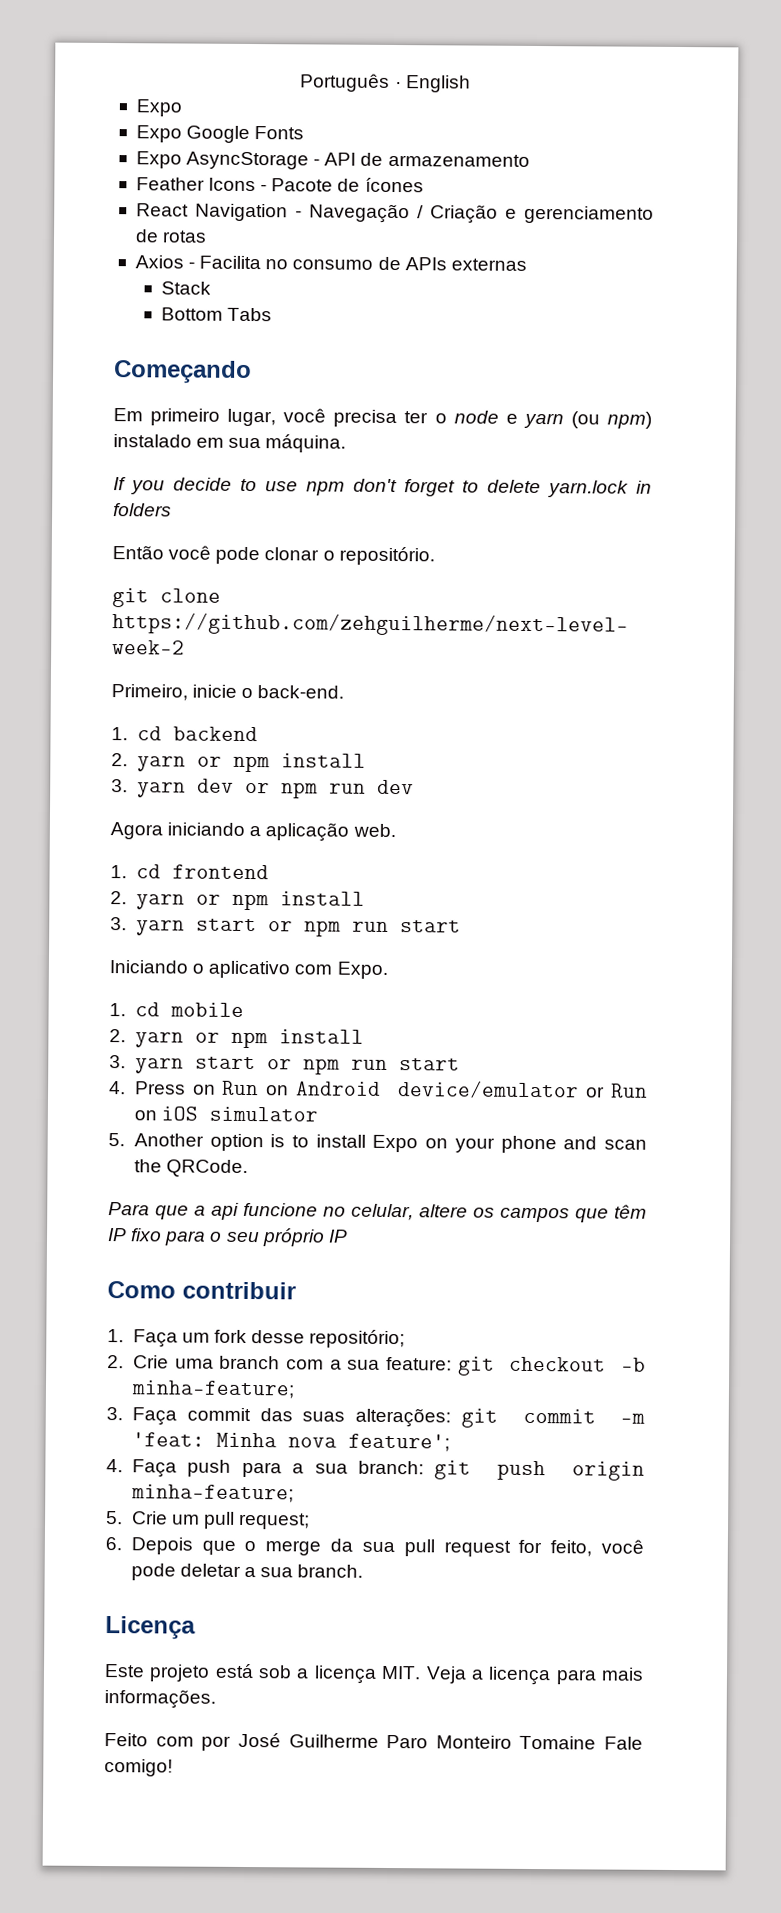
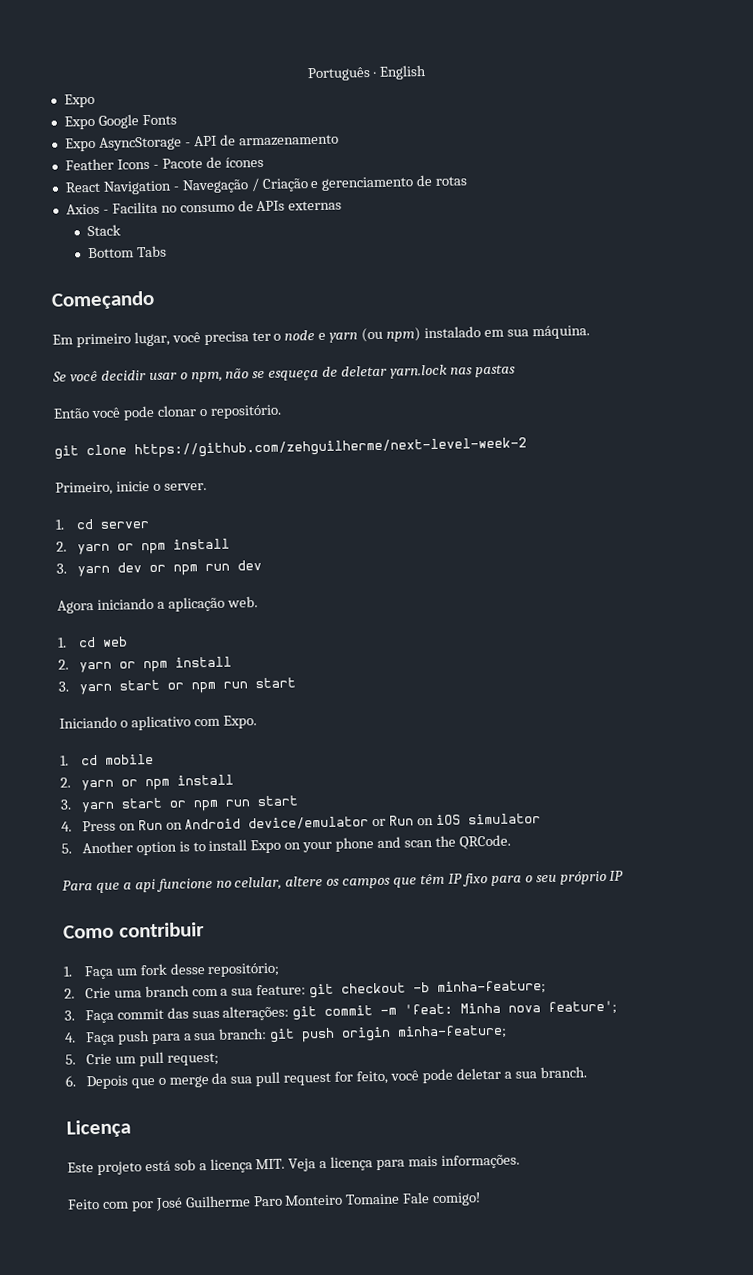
- If you decide to use npm don't forget to delete yarn.lock in folders
+ Se você decidir usar o npm, não se esqueça de deletar yarn.lock nas pastas
- Primeiro, inicie o back-end.
- 1. cd backend
+ Primeiro, inicie o server.
+ 1. cd server
- 1. cd frontend
+ 1. cd web

